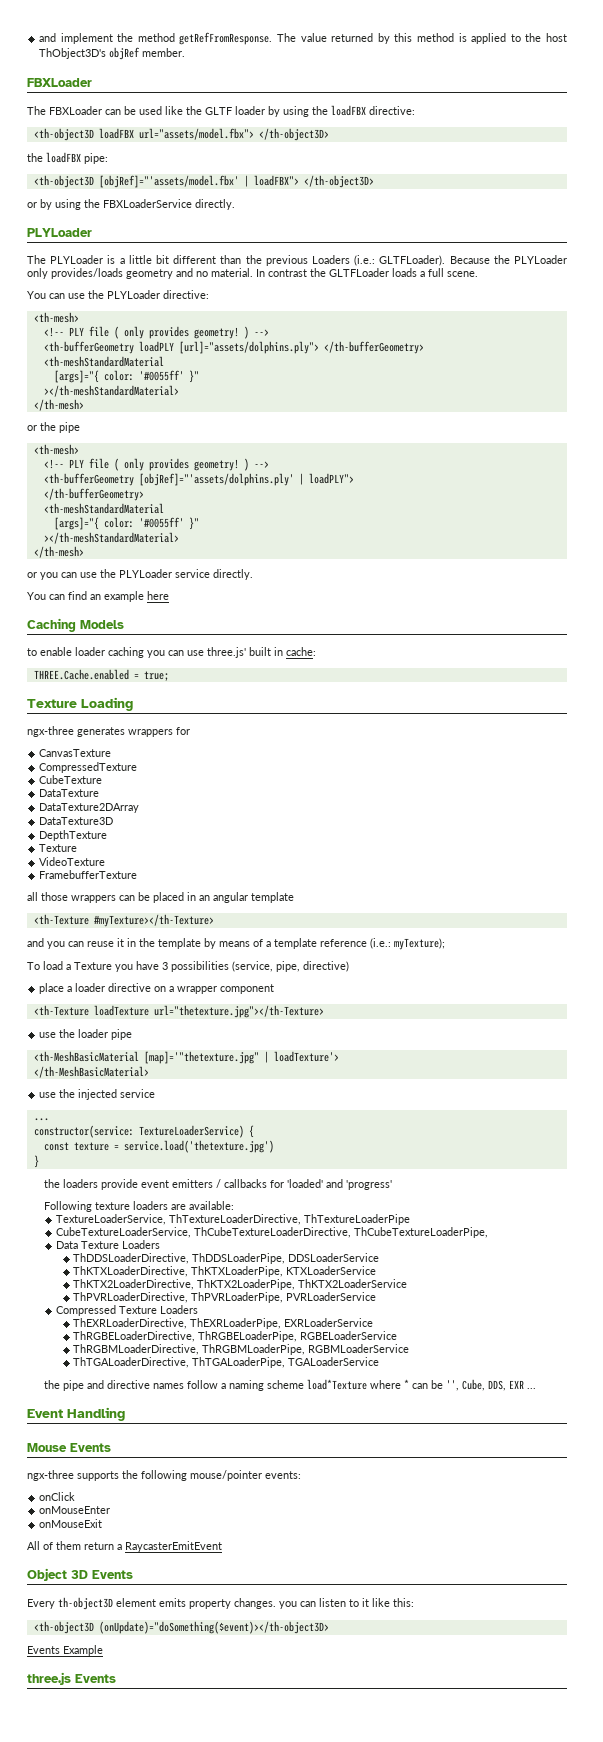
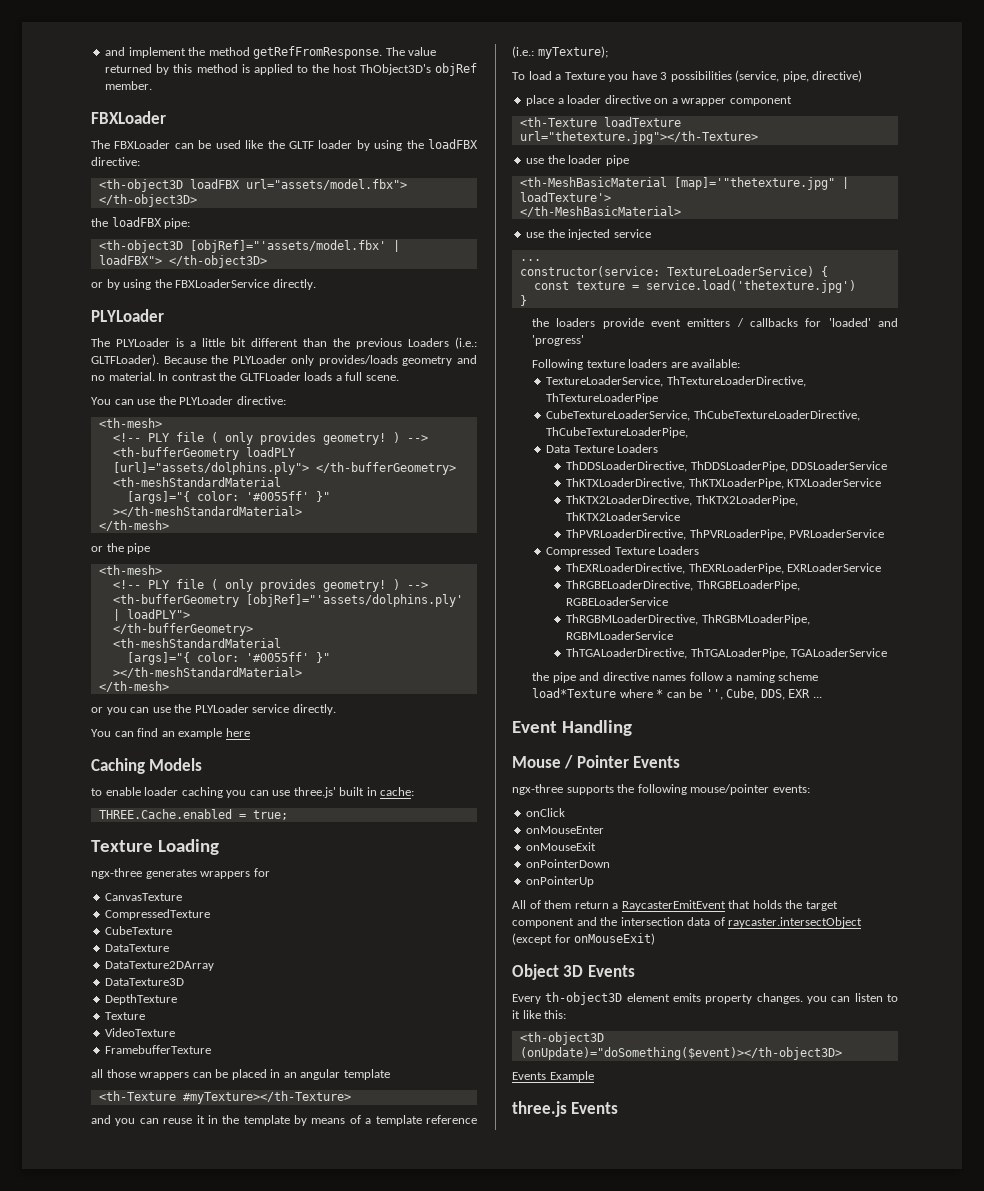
- Mouse Events
+ Mouse / Pointer Events
+ onPointerDown
+ onPointerUp
- All of them return a RaycasterEmitEvent
+ All of them return a RaycasterEmitEvent that holds the target component and the intersection data of raycaster.intersectObject (except for onMouseExit)

